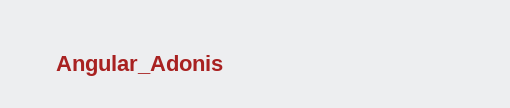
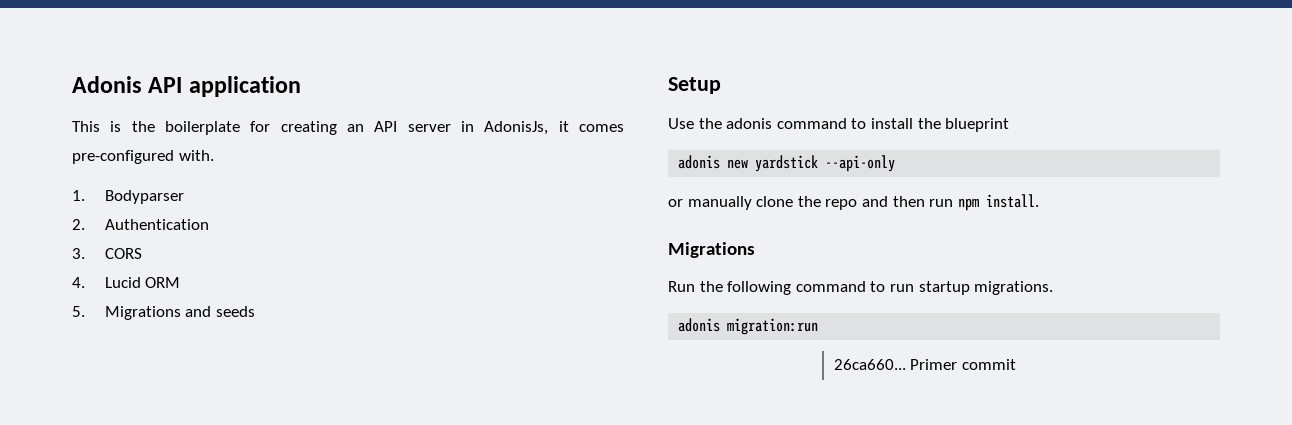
- Angular_Adonis
+ Adonis API application
+ This is the boilerplate for creating an API server in AdonisJs, it comes pre-configured with.
+ 1. Bodyparser
+ 2. Authentication
+ 3. CORS
+ 4. Lucid ORM
+ 5. Migrations and seeds
+ Setup
+ Use the adonis command to install the blueprint
+ adonis new yardstick --api-only
+ or manually clone the repo and then run npm install.
+ Migrations
+ Run the following command to run startup migrations.
+ adonis migration:run
+ 26ca660... Primer commit

